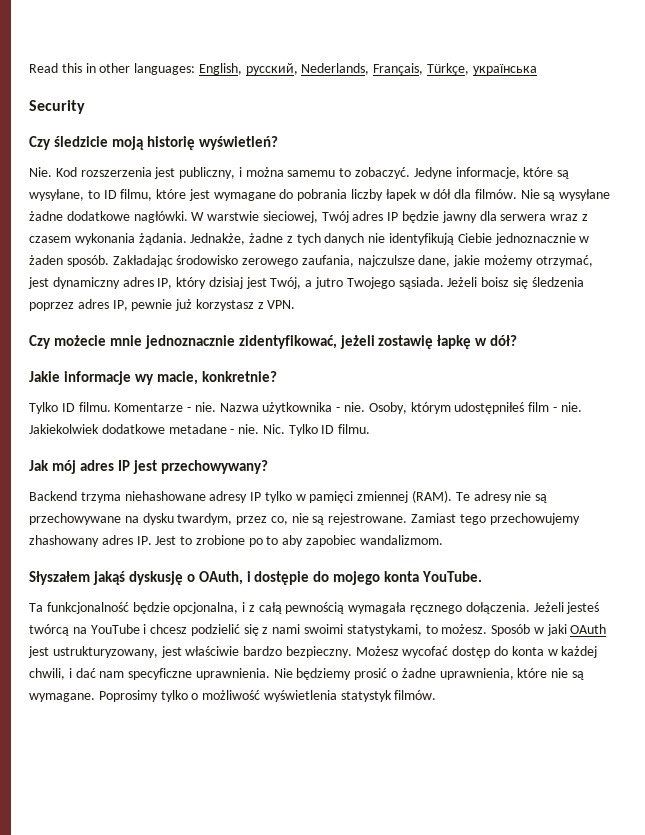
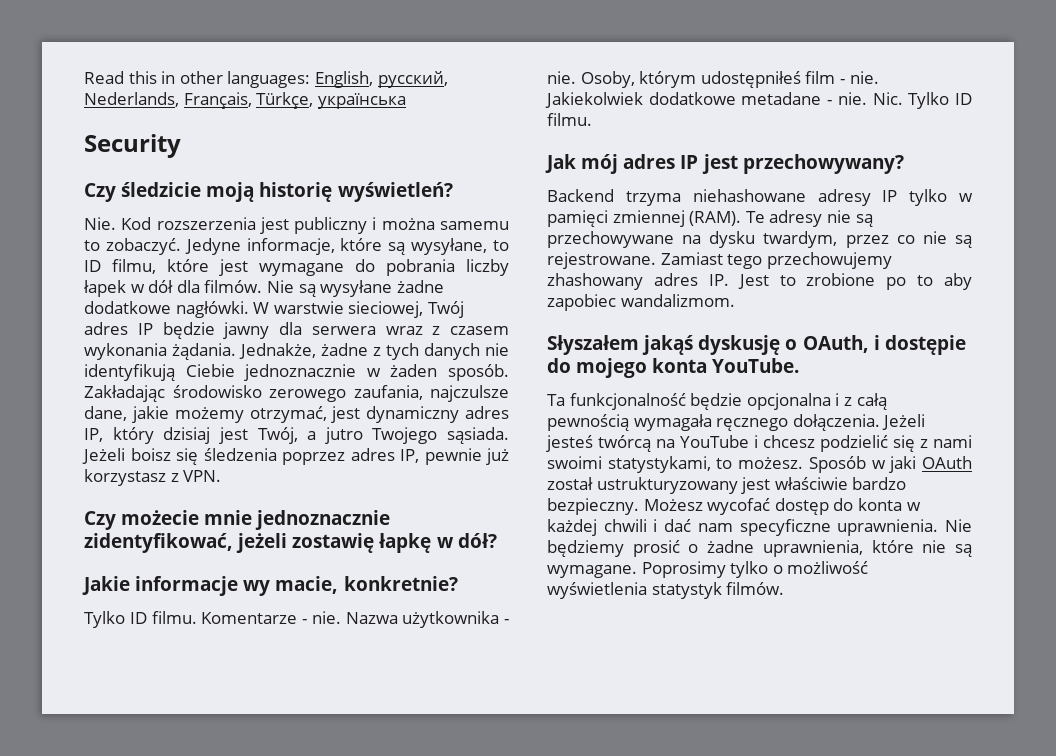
- Nie. Kod rozszerzenia jest publiczny, i można samemu to zobaczyć.
+ Nie. Kod rozszerzenia jest publiczny i można samemu to zobaczyć.
- Te adresy nie są przechowywane na dysku twardym, przez co, nie są rejestrowane.
+ Te adresy nie są przechowywane na dysku twardym, przez co nie są rejestrowane.
- Ta funkcjonalność będzie opcjonalna, i z całą pewnością wymagała ręcznego dołączenia.
+ Ta funkcjonalność będzie opcjonalna i z całą pewnością wymagała ręcznego dołączenia.
- Sposób w jaki OAuth jest ustrukturyzowany, jest właściwie bardzo bezpieczny.
+ Sposób w jaki OAuth został ustrukturyzowany jest właściwie bardzo bezpieczny.
- Możesz wycofać dostęp do konta w każdej chwili, i dać nam specyficzne uprawnienia.
+ Możesz wycofać dostęp do konta w każdej chwili i dać nam specyficzne uprawnienia.

